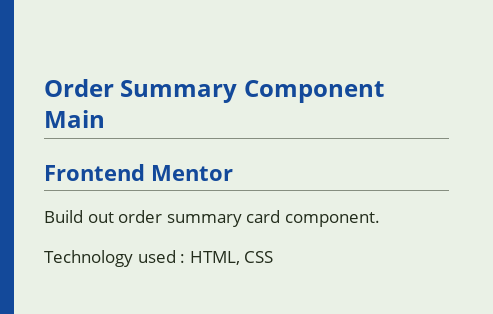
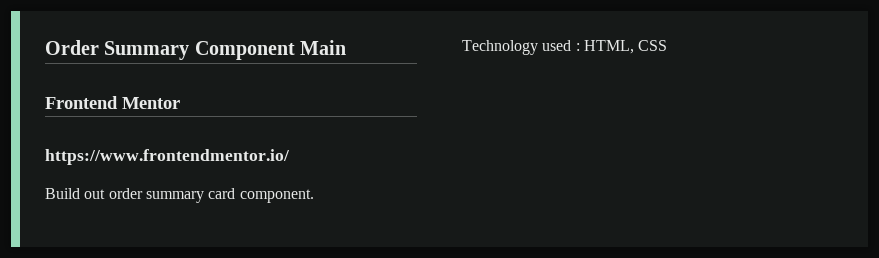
+ https://www.frontendmentor.io/

